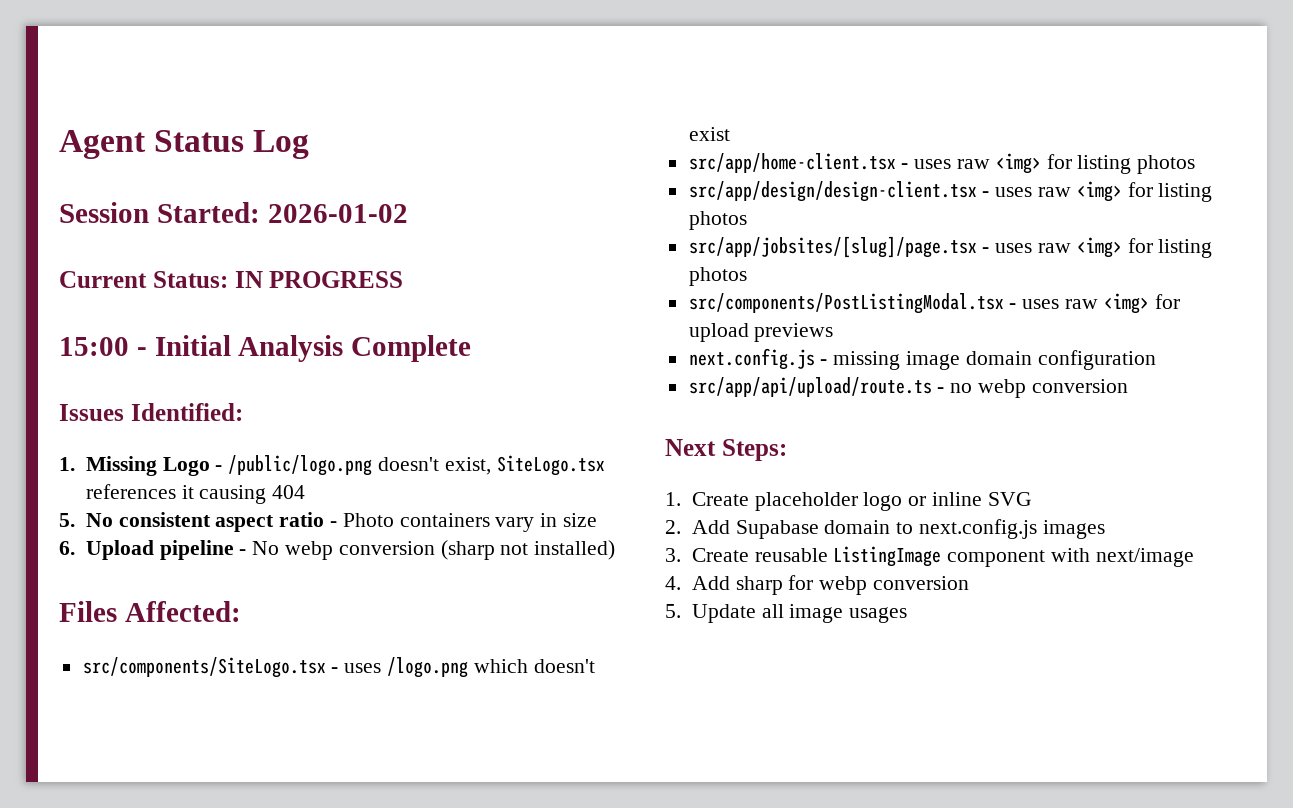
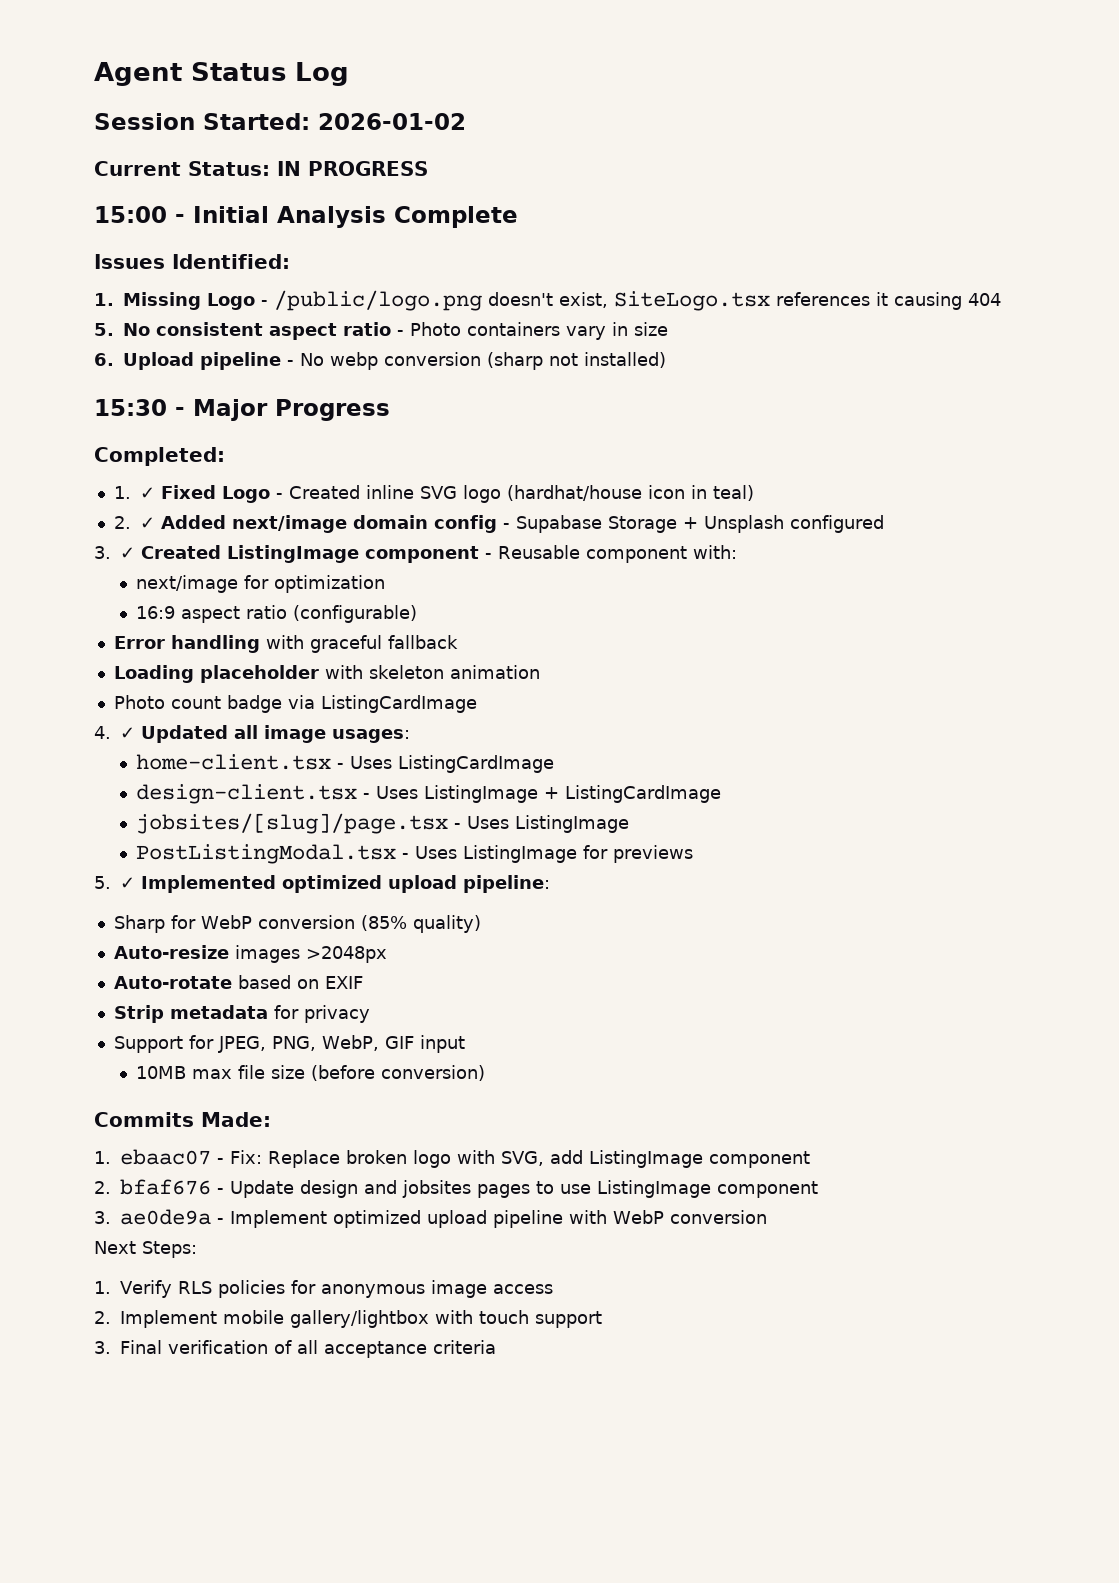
- Files Affected:
- src/components/SiteLogo.tsx - uses /logo.png which doesn't exist
- src/app/home-client.tsx - uses raw <img> for listing photos
- src/app/design/design-client.tsx - uses raw <img> for listing photos
- src/app/jobsites/[slug]/page.tsx - uses raw <img> for listing photos
- src/components/PostListingModal.tsx - uses raw <img> for upload previews
- next.config.js - missing image domain configuration
- src/app/api/upload/route.ts - no webp conversion
+ 15:30 - Major Progress
+ Completed:
+ 1. ✓ Fixed Logo - Created inline SVG logo (hardhat/house icon in teal)
+ 2. ✓ Added next/image domain config - Supabase Storage + Unsplash configured
+ 3. ✓ Created ListingImage component - Reusable component with:
+ next/image for optimization
+ 16:9 aspect ratio (configurable)
+ Error handling with graceful fallback
+ Loading placeholder with skeleton animation
+ Photo count badge via ListingCardImage
+ 4. ✓ Updated all image usages:
+ home-client.tsx - Uses ListingCardImage
+ design-client.tsx - Uses ListingImage + ListingCardImage
+ jobsites/[slug]/page.tsx - Uses ListingImage
+ PostListingModal.tsx - Uses ListingImage for previews
+ 5. ✓ Implemented optimized upload pipeline:
+ Sharp for WebP conversion (85% quality)
+ Auto-resize images >2048px
+ Auto-rotate based on EXIF
+ Strip metadata for privacy
+ Support for JPEG, PNG, WebP, GIF input
+ 10MB max file size (before conversion)
+ Commits Made:
+ 1. ebaac07 - Fix: Replace broken logo with SVG, add ListingImage component
+ 2. bfaf676 - Update design and jobsites pages to use ListingImage component
+ 3. ae0de9a - Implement optimized upload pipeline with WebP conversion
  Next Steps:
- 1. Create placeholder logo or inline SVG
- 2. Add Supabase domain to next.config.js images
- 3. Create reusable ListingImage component with next/image
- 4. Add sharp for webp conversion
- 5. Update all image usages
+ 1. Verify RLS policies for anonymous image access
+ 2. Implement mobile gallery/lightbox with touch support
+ 3. Final verification of all acceptance criteria

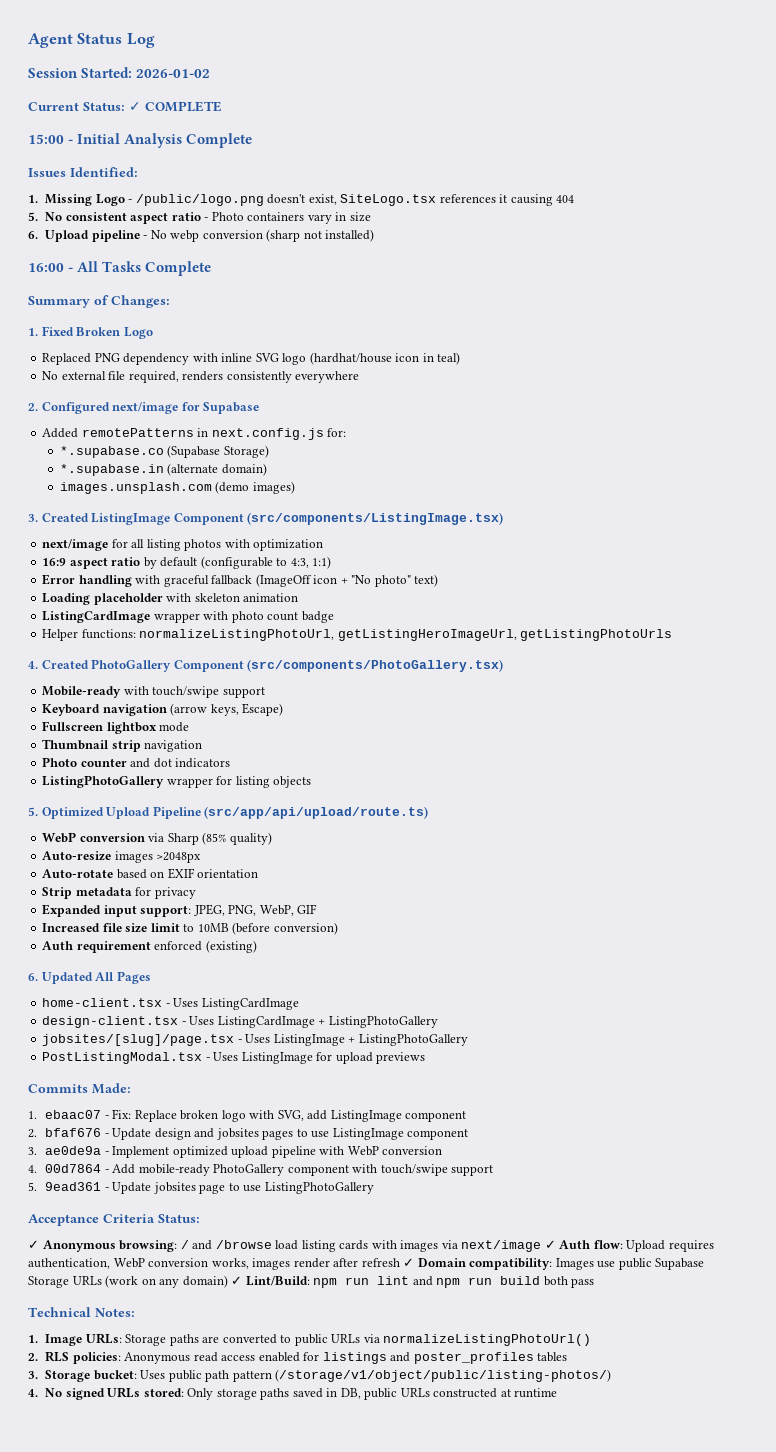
- Current Status: IN PROGRESS
+ Current Status: ✓ COMPLETE
- 15:30 - Major Progress
- Completed:
- 1. ✓ Fixed Logo - Created inline SVG logo (hardhat/house icon in teal)
+ 16:00 - All Tasks Complete
+ Summary of Changes:
+ 1. Fixed Broken Logo
+ Replaced PNG dependency with inline SVG logo (hardhat/house icon in teal)
- 2. ✓ Added next/image domain config - Supabase Storage + Unsplash configured
- 3. ✓ Created ListingImage component - Reusable component with:
- next/image for optimization
- 16:9 aspect ratio (configurable)
+ No external file required, renders consistently everywhere
+ 2. Configured next/image for Supabase
+ Added remotePatterns in next.config.js for:
+ *.supabase.co (Supabase Storage)
+ *.supabase.in (alternate domain)
+ images.unsplash.com (demo images)
+ 3. Created ListingImage Component (src/components/ListingImage.tsx)
+ next/image for all listing photos with optimization
+ 16:9 aspect ratio by default (configurable to 4:3, 1:1)
- Error handling with graceful fallback
+ Error handling with graceful fallback (ImageOff icon + "No photo" text)
- Photo count badge via ListingCardImage
- 4. ✓ Updated all image usages:
- home-client.tsx - Uses ListingCardImage
- design-client.tsx - Uses ListingImage + ListingCardImage
- jobsites/[slug]/page.tsx - Uses ListingImage
- PostListingModal.tsx - Uses ListingImage for previews
- 5. ✓ Implemented optimized upload pipeline:
- Sharp for WebP conversion (85% quality)
+ ListingCardImage wrapper with photo count badge
+ Helper functions: normalizeListingPhotoUrl, getListingHeroImageUrl, getListingPhotoUrls
+ 4. Created PhotoGallery Component (src/components/PhotoGallery.tsx)
+ Mobile-ready with touch/swipe support
+ Keyboard navigation (arrow keys, Escape)
+ Fullscreen lightbox mode
+ Thumbnail strip navigation
+ Photo counter and dot indicators
+ ListingPhotoGallery wrapper for listing objects
+ 5. Optimized Upload Pipeline (src/app/api/upload/route.ts)
+ WebP conversion via Sharp (85% quality)
- Auto-rotate based on EXIF
+ Auto-rotate based on EXIF orientation
- Support for JPEG, PNG, WebP, GIF input
- 10MB max file size (before conversion)
+ Expanded input support: JPEG, PNG, WebP, GIF
+ Increased file size limit to 10MB (before conversion)
+ Auth requirement enforced (existing)
+ 6. Updated All Pages
+ home-client.tsx - Uses ListingCardImage
+ design-client.tsx - Uses ListingCardImage + ListingPhotoGallery
+ jobsites/[slug]/page.tsx - Uses ListingImage + ListingPhotoGallery
+ PostListingModal.tsx - Uses ListingImage for upload previews
- Next Steps:
- 1. Verify RLS policies for anonymous image access
- 2. Implement mobile gallery/lightbox with touch support
- 3. Final verification of all acceptance criteria
+ 4. 00d7864 - Add mobile-ready PhotoGallery component with touch/swipe support
+ 5. 9ead361 - Update jobsites page to use ListingPhotoGallery
+ Acceptance Criteria Status:
+ ✓ Anonymous browsing: / and /browse load listing cards with images via next/image ✓ Auth flow: Upload requires authentication, WebP conversion works, images render after refresh ✓ Domain compatibility: Images use public Supabase Storage URLs (work on any domain) ✓ Lint/Build: npm run lint and npm run build both pass
+ Technical Notes:
+ 1. Image URLs: Storage paths are converted to public URLs via normalizeListingPhotoUrl()
+ 2. RLS policies: Anonymous read access enabled for listings and poster_profiles tables
+ 3. Storage bucket: Uses public path pattern (/storage/v1/object/public/listing-photos/)
+ 4. No signed URLs stored: Only storage paths saved in DB, public URLs constructed at runtime

